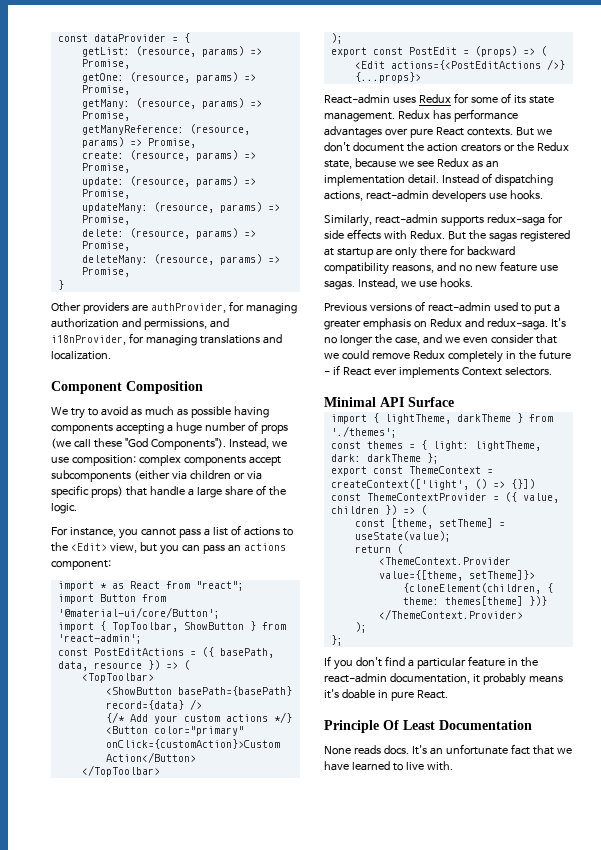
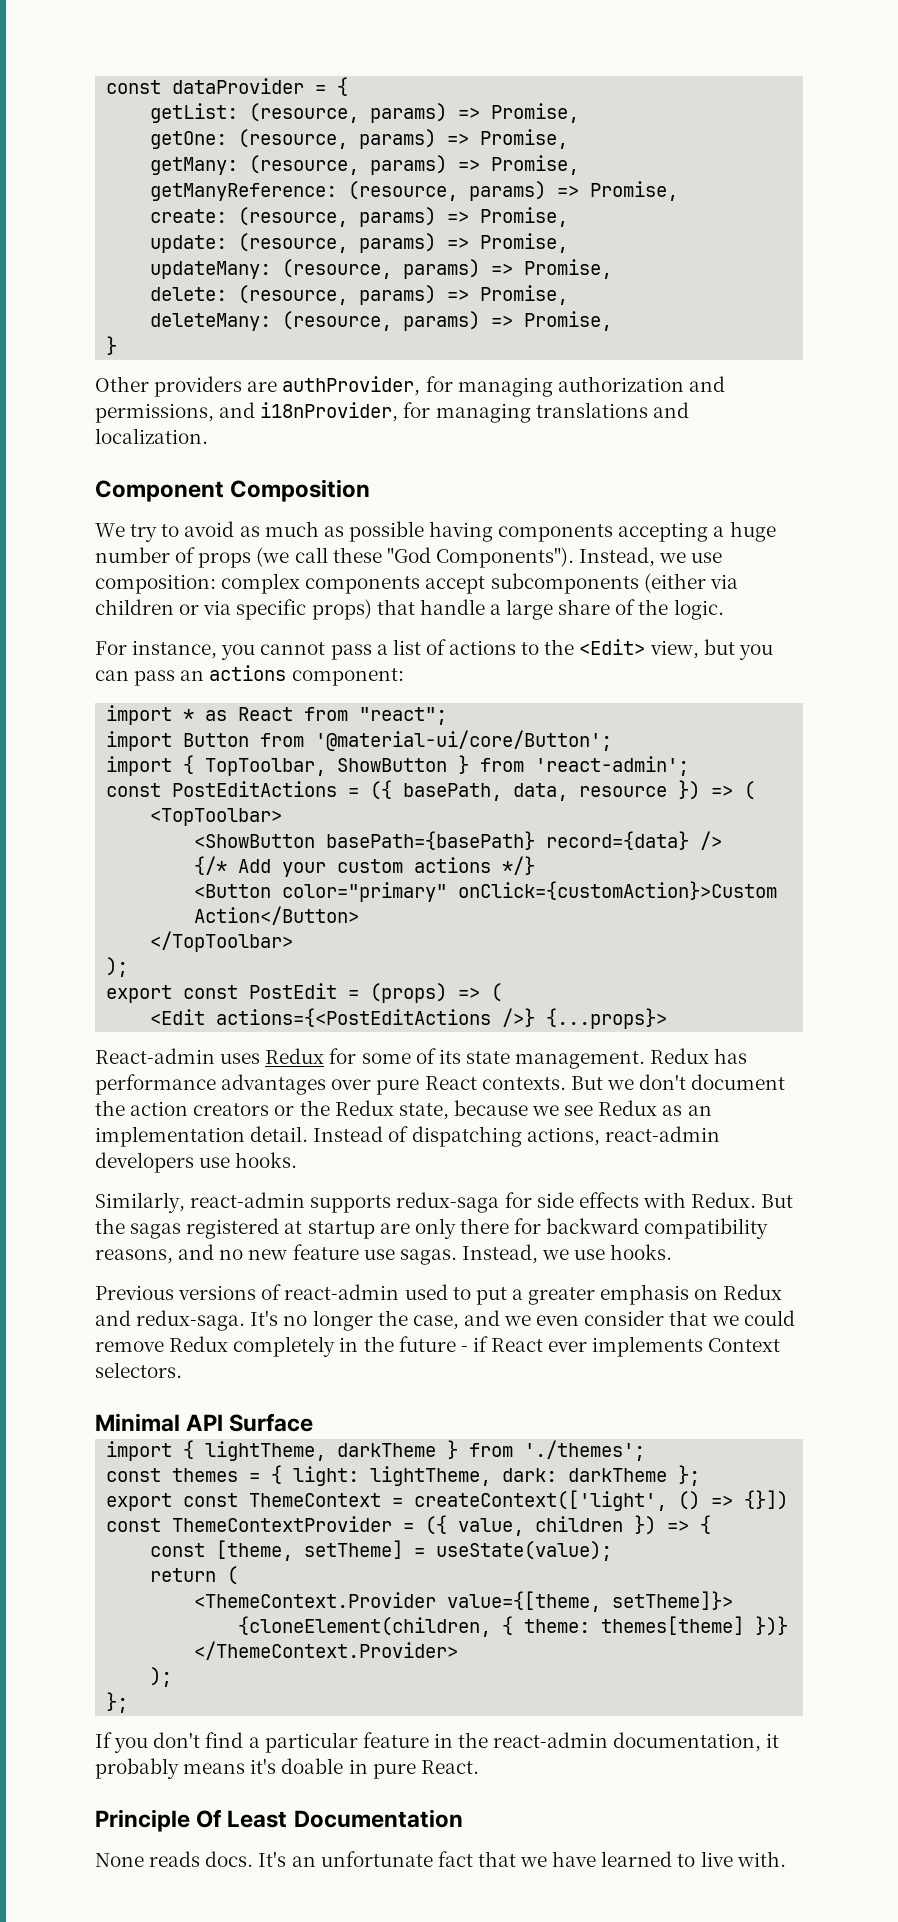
- const ThemeContextProvider = ({ value, children }) => (
+ const ThemeContextProvider = ({ value, children }) => {

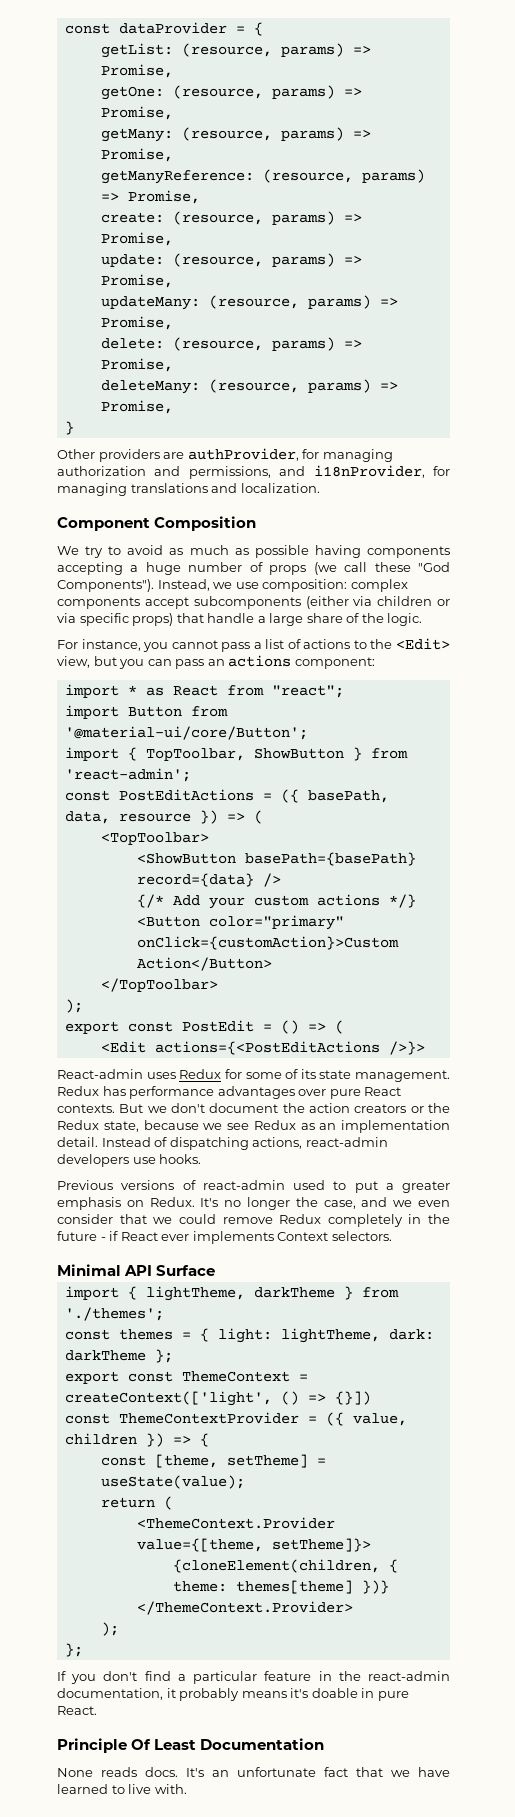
- export const PostEdit = (props) => (
+ export const PostEdit = () => (
- <Edit actions={<PostEditActions />} {...props}>
+ <Edit actions={<PostEditActions />}>
- Similarly, react-admin supports redux-saga for side effects with Redux. But the sagas registered at startup are only there for backward compatibility reasons, and no new feature use sagas. Instead, we use hooks.
- Previous versions of react-admin used to put a greater emphasis on Redux and redux-saga.
+ Previous versions of react-admin used to put a greater emphasis on Redux.

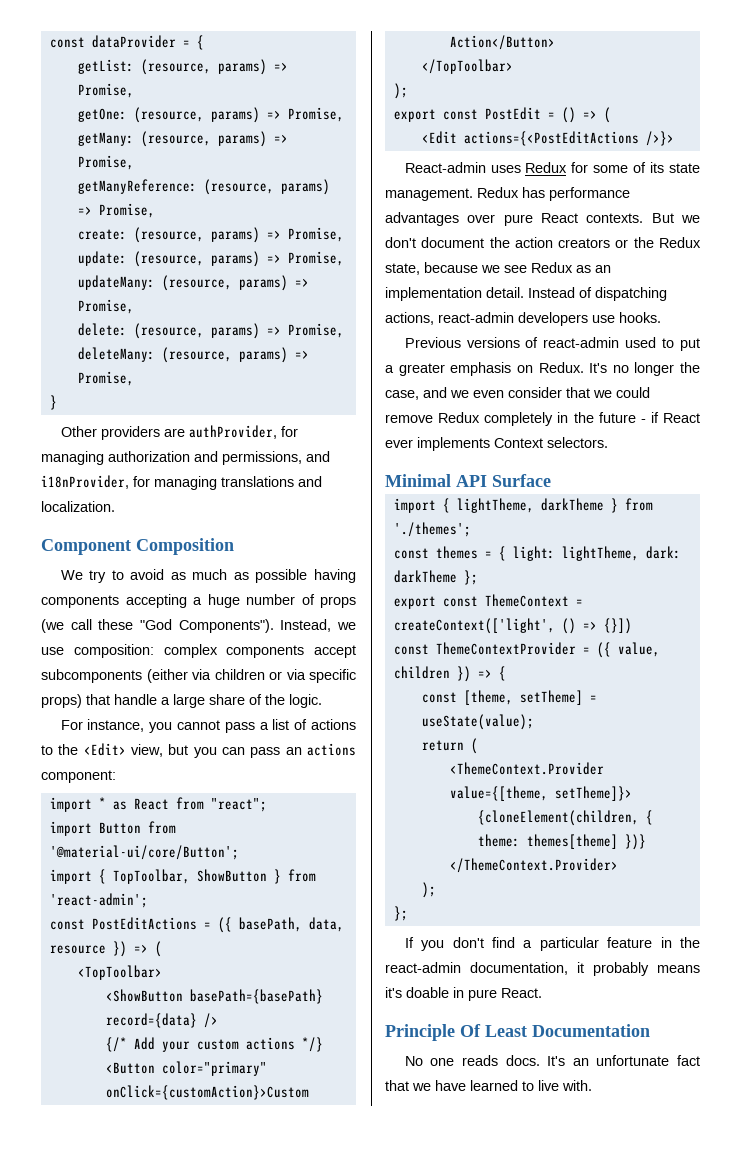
- None reads docs.
+ No one reads docs.

